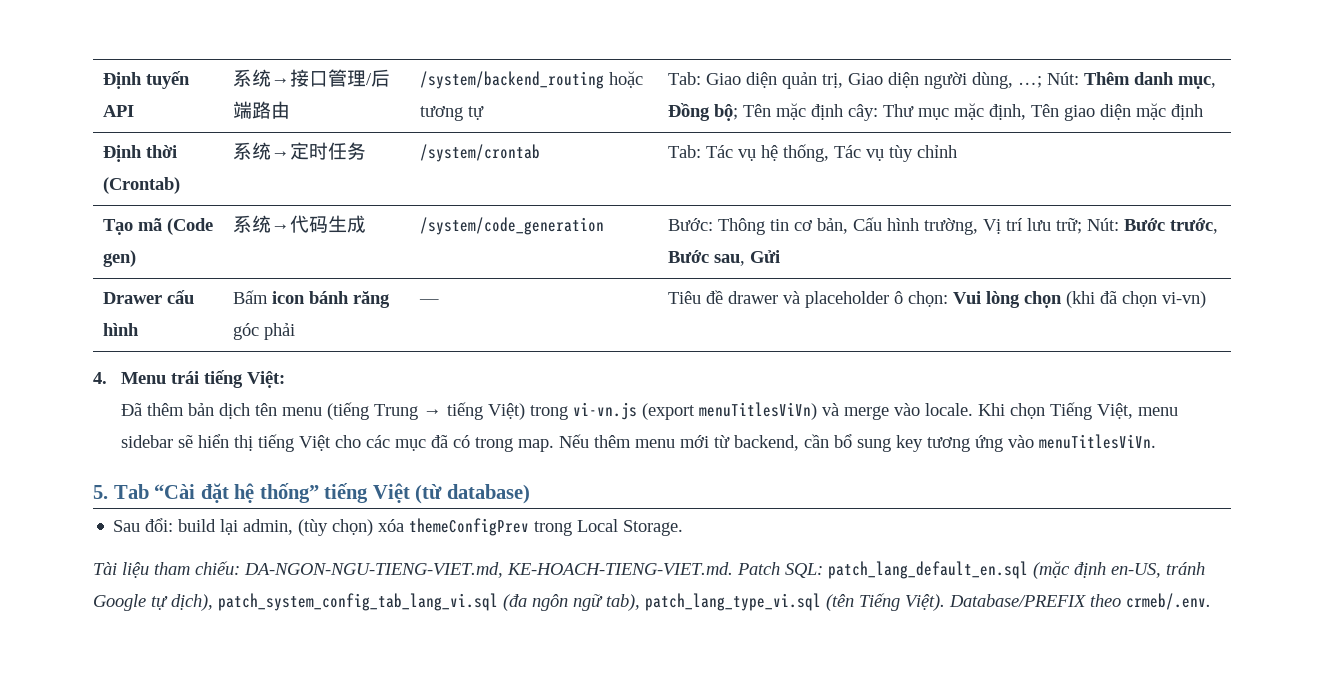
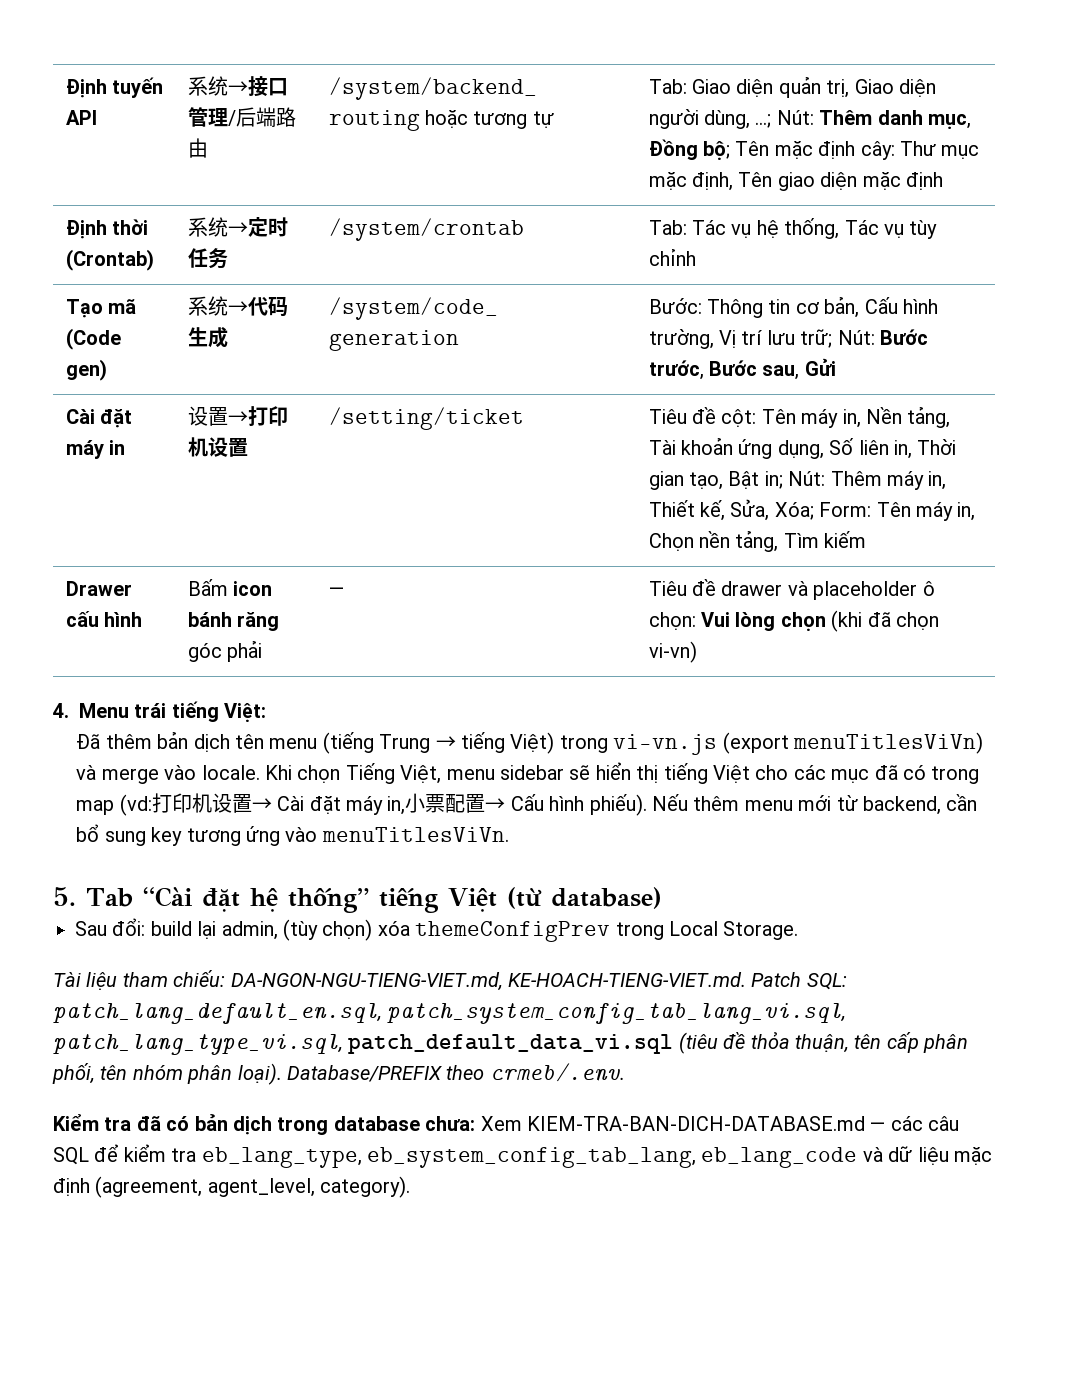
+ Cài đặt máy in | 设置→打印机设置 | /setting/ticket | Tiêu đề cột: Tên máy in, Nền tảng, Tài khoản ứng dụng, Số liên in, Thời gian tạo, Bật in; Nút: Thêm máy in, Thiết kế, Sửa, Xóa; Form: Tên máy in, Chọn nền tảng, Tìm kiếm
- Khi chọn Tiếng Việt, menu sidebar sẽ hiển thị tiếng Việt cho các mục đã có trong map.
+ Khi chọn Tiếng Việt, menu sidebar sẽ hiển thị tiếng Việt cho các mục đã có trong map (vd:打印机设置→ Cài đặt máy in,小票配置→ Cấu hình phiếu).
- Tài liệu tham chiếu: DA-NGON-NGU-TIENG-VIET.md, KE-HOACH-TIENG-VIET.md. Patch SQL: patch_lang_default_en.sql (mặc định en-US, tránh Google tự dịch), patch_system_config_tab_lang_vi.sql (đa ngôn ngữ tab), patch_lang_type_vi.sql (tên Tiếng Việt). Database/PREFIX theo crmeb/.env.
+ Tài liệu tham chiếu: DA-NGON-NGU-TIENG-VIET.md, KE-HOACH-TIENG-VIET.md. Patch SQL: patch_lang_default_en.sql, patch_system_config_tab_lang_vi.sql, patch_lang_type_vi.sql, patch_default_data_vi.sql (tiêu đề thỏa thuận, tên cấp phân phối, tên nhóm phân loại). Database/PREFIX theo crmeb/.env.
+ Kiểm tra đã có bản dịch trong database chưa: Xem KIEM-TRA-BAN-DICH-DATABASE.md — các câu SQL để kiểm tra eb_lang_type, eb_system_config_tab_lang, eb_lang_code và dữ liệu mặc định (agreement, agent_level, category).

